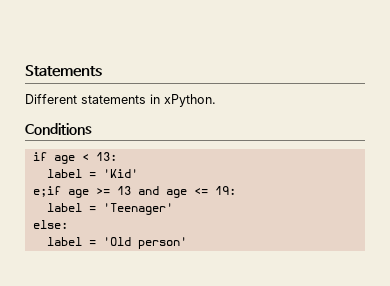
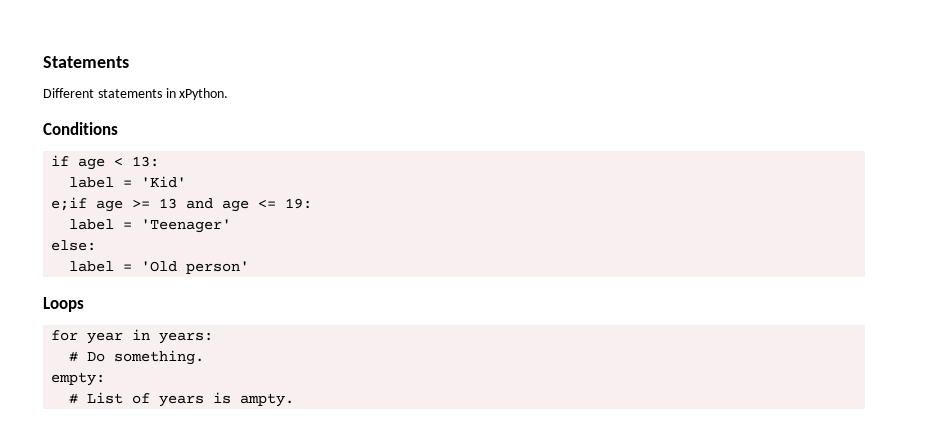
+ Loops
+ for year in years:
+ # Do something.
+ empty:
+ # List of years is ampty.

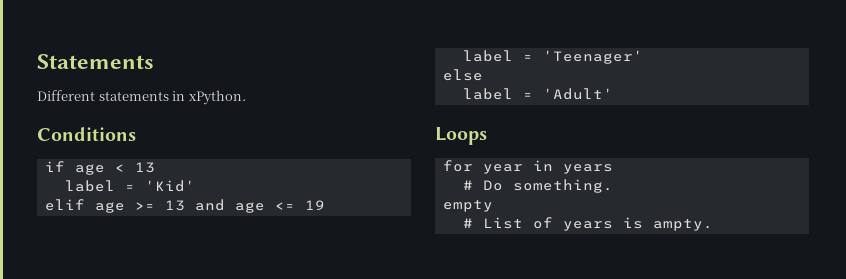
- if age < 13:
+ if age < 13
- e;if age >= 13 and age <= 19:
+ elif age >= 13 and age <= 19
- else:
- label = 'Old person'
+ else
+ label = 'Adult'
- for year in years:
+ for year in years
- empty:
+ empty

